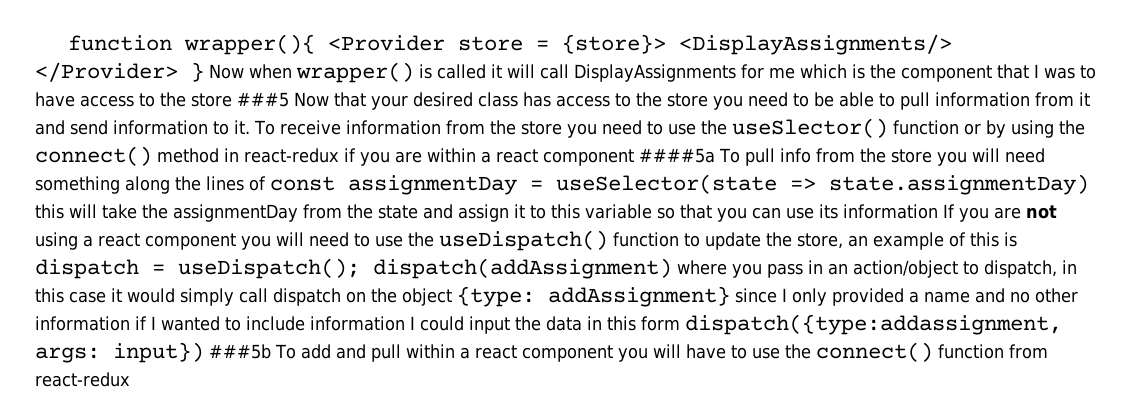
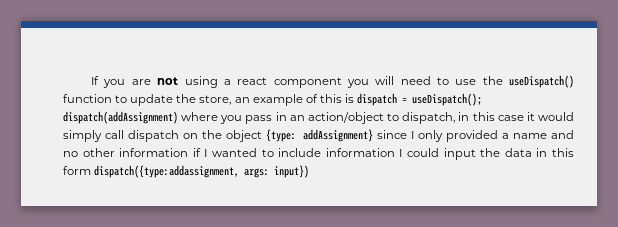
- function wrapper(){ <Provider store = {store}> <DisplayAssignments/> </Provider> } Now when wrapper() is called it will call DisplayAssignments for me which is the component that I was to have access to the store ###5 Now that your desired class has access to the store you need to be able to pull information from it and send information to it. To receive information from the store you need to use the useSlector() function or by using the connect() method in react-redux if you are within a react component ####5a To pull info from the store you will need something along the lines of const assignmentDay = useSelector(state => state.assignmentDay) this will take the assignmentDay from the state and assign it to this variable so that you can use its information If you are not using a react component you will need to use the useDispatch() function to update the store, an example of this is dispatch = useDispatch();
+ If you are not using a react component you will need to use the useDispatch() function to update the store, an example of this is dispatch = useDispatch();
- input}) ###5b To add and pull within a react component you will have to use the connect() function from react-redux
+ input})

